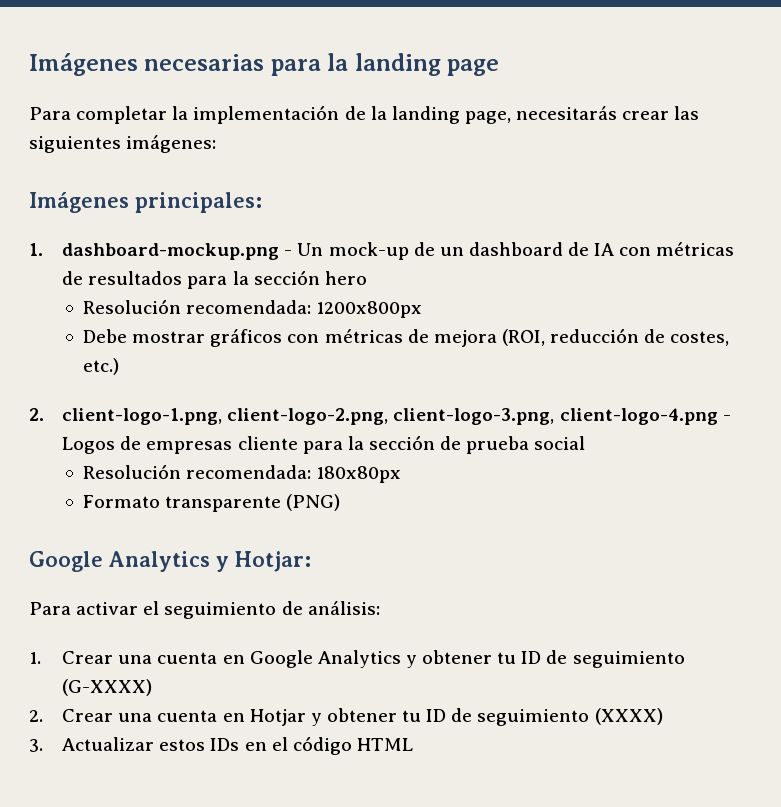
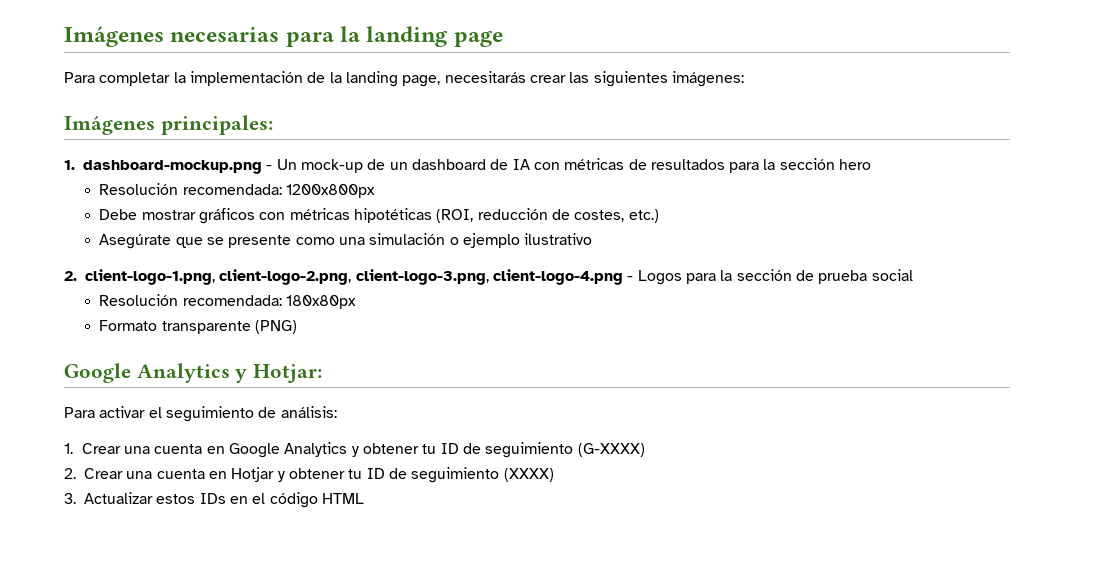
- Debe mostrar gráficos con métricas de mejora (ROI, reducción de costes, etc.)
+ Debe mostrar gráficos con métricas hipotéticas (ROI, reducción de costes, etc.)
+ Asegúrate que se presente como una simulación o ejemplo ilustrativo
- 2. client-logo-1.png, client-logo-2.png, client-logo-3.png, client-logo-4.png - Logos de empresas cliente para la sección de prueba social
+ 2. client-logo-1.png, client-logo-2.png, client-logo-3.png, client-logo-4.png - Logos para la sección de prueba social

